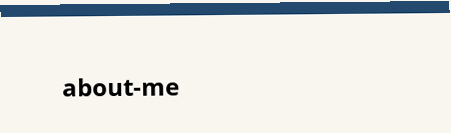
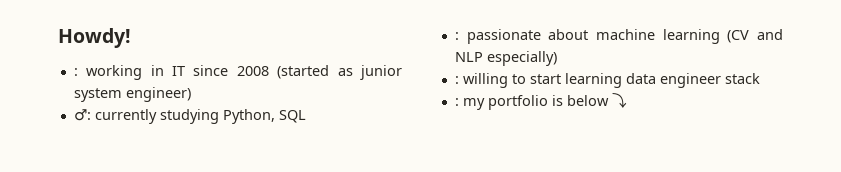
- about-me
+ Howdy!
+ : working in IT since 2008 (started as junior system engineer)
+ ♂: currently studying Python, SQL
+ : passionate about machine learning (CV and NLP especially)
+ : willing to start learning data engineer stack
+ : my portfolio is below ⤵

